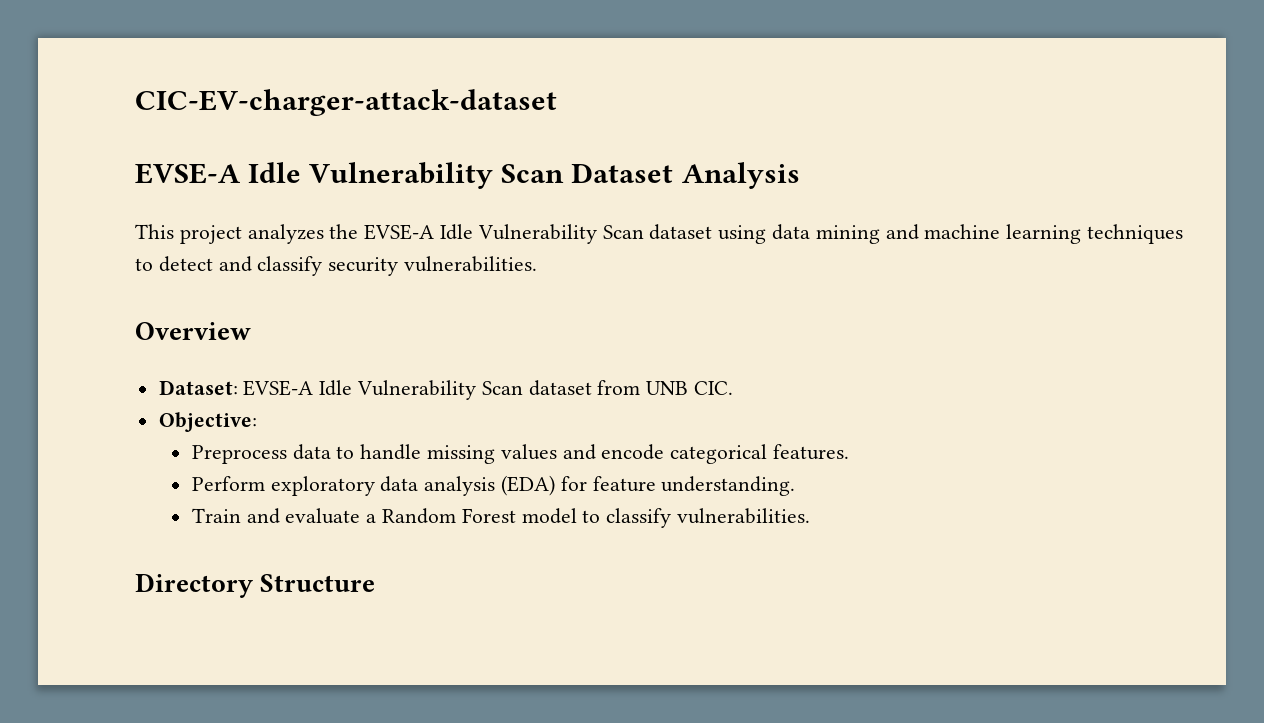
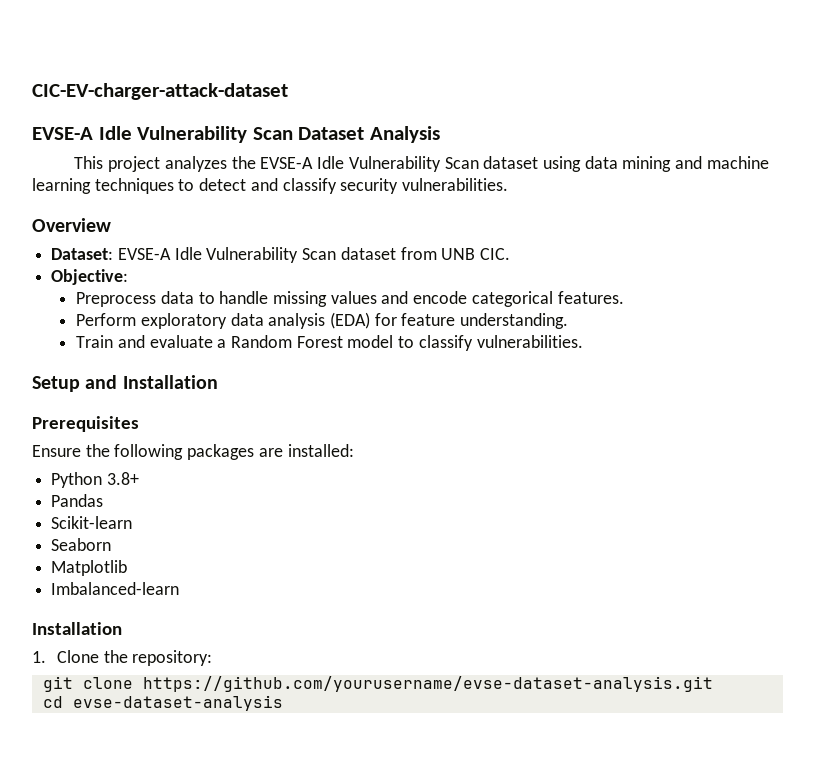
- Directory Structure
+ Setup and Installation
+ Prerequisites
+ Ensure the following packages are installed:
+ Python 3.8+
+ Pandas
+ Scikit-learn
+ Seaborn
+ Matplotlib
+ Imbalanced-learn
+ Installation
+ 1. Clone the repository:
+ git clone https://github.com/yourusername/evse-dataset-analysis.git
+ cd evse-dataset-analysis

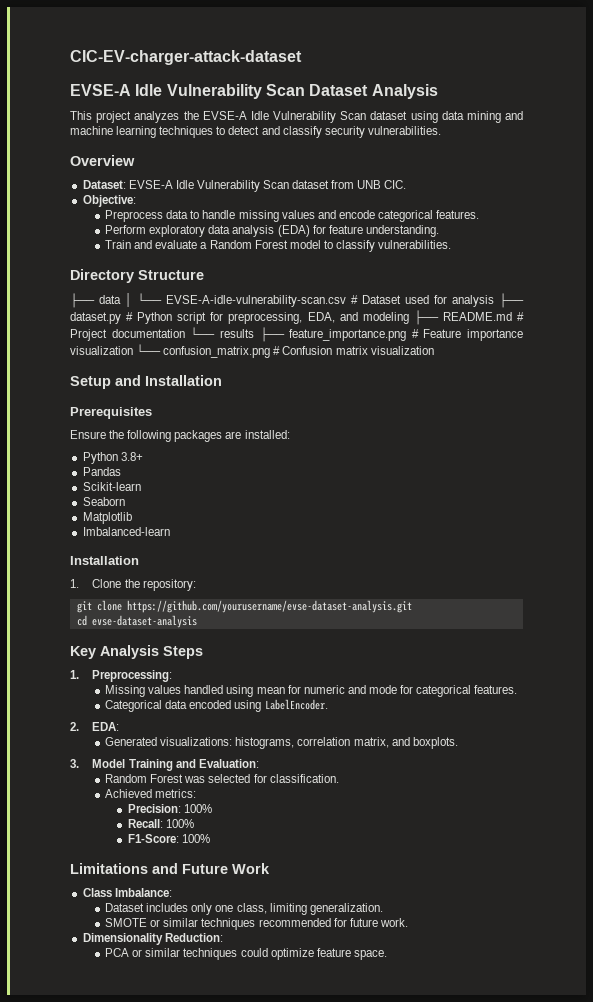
+ Directory Structure
+ ├── data │ └── EVSE-A-idle-vulnerability-scan.csv # Dataset used for analysis ├── dataset.py # Python script for preprocessing, EDA, and modeling ├── README.md # Project documentation └── results ├── feature_importance.png # Feature importance visualization └── confusion_matrix.png # Confusion matrix visualization
+ Key Analysis Steps
+ 1. Preprocessing:
+ Missing values handled using mean for numeric and mode for categorical features.
+ Categorical data encoded using LabelEncoder.
+ 2. EDA:
+ Generated visualizations: histograms, correlation matrix, and boxplots.
+ 3. Model Training and Evaluation:
+ Random Forest was selected for classification.
+ Achieved metrics:
+ Precision: 100%
+ Recall: 100%
+ F1-Score: 100%
+ Limitations and Future Work
+ Class Imbalance:
+ Dataset includes only one class, limiting generalization.
+ SMOTE or similar techniques recommended for future work.
+ Dimensionality Reduction:
+ PCA or similar techniques could optimize feature space.

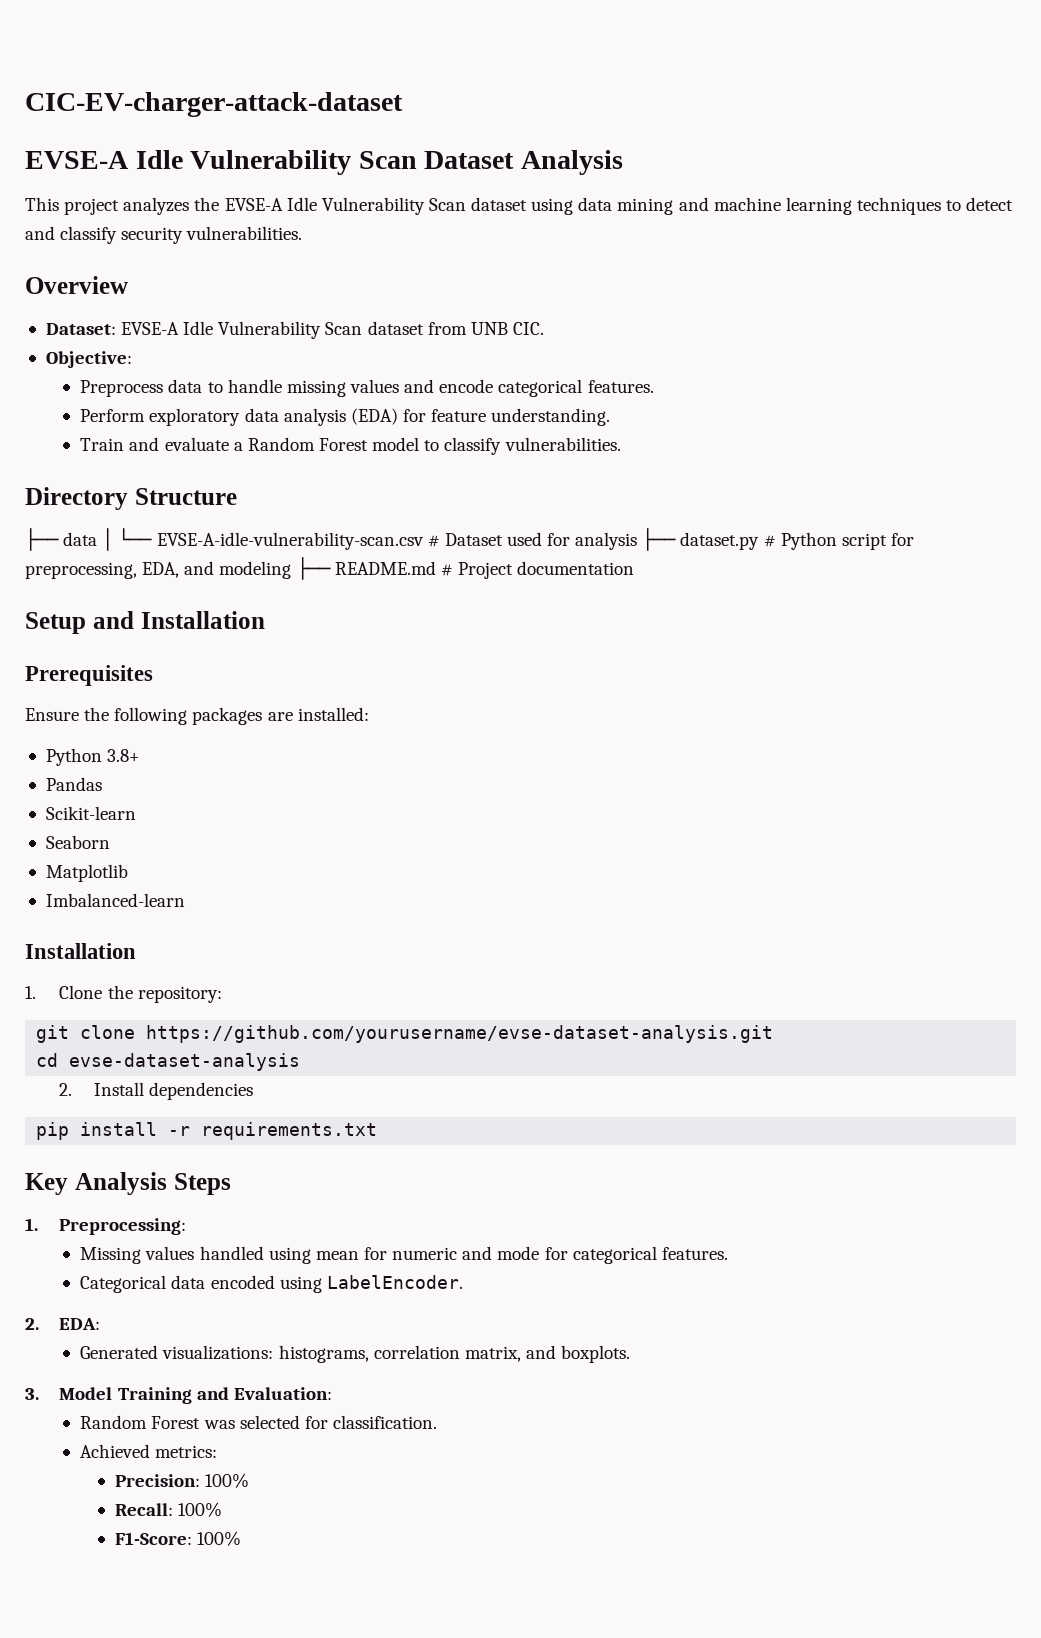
- ├── data │ └── EVSE-A-idle-vulnerability-scan.csv # Dataset used for analysis ├── dataset.py # Python script for preprocessing, EDA, and modeling ├── README.md # Project documentation └── results ├── feature_importance.png # Feature importance visualization └── confusion_matrix.png # Confusion matrix visualization
+ ├── data │ └── EVSE-A-idle-vulnerability-scan.csv # Dataset used for analysis ├── dataset.py # Python script for preprocessing, EDA, and modeling ├── README.md # Project documentation
+ 2. Install dependencies
+ pip install -r requirements.txt
- Limitations and Future Work
- Class Imbalance:
- Dataset includes only one class, limiting generalization.
- SMOTE or similar techniques recommended for future work.
- Dimensionality Reduction:
- PCA or similar techniques could optimize feature space.

